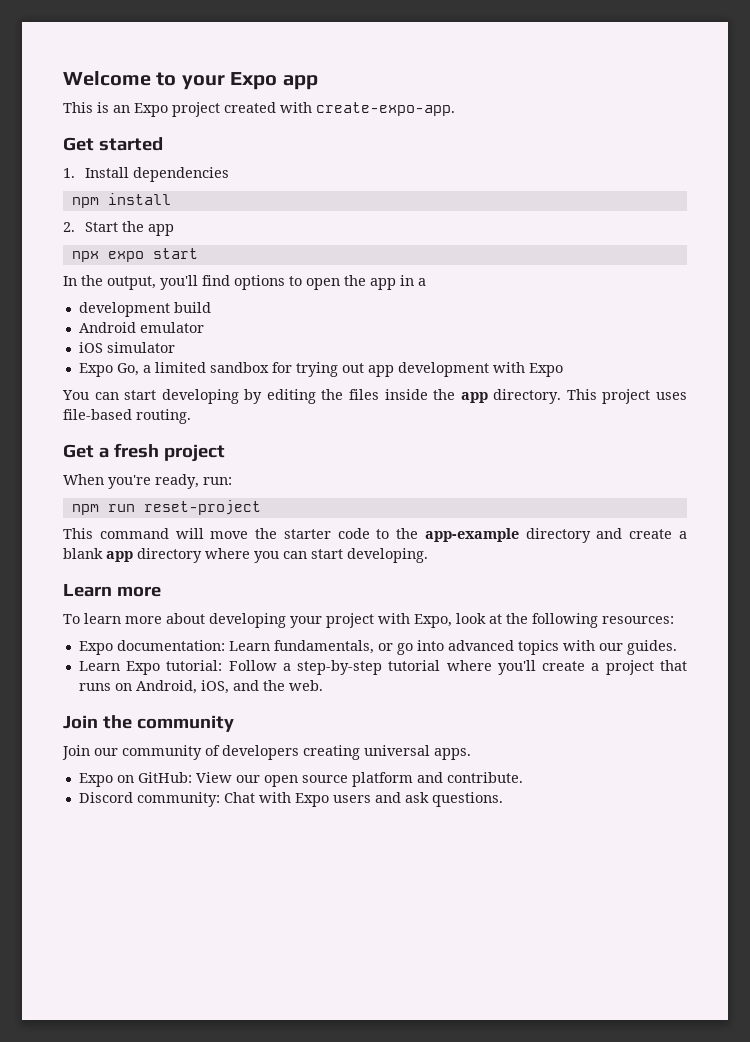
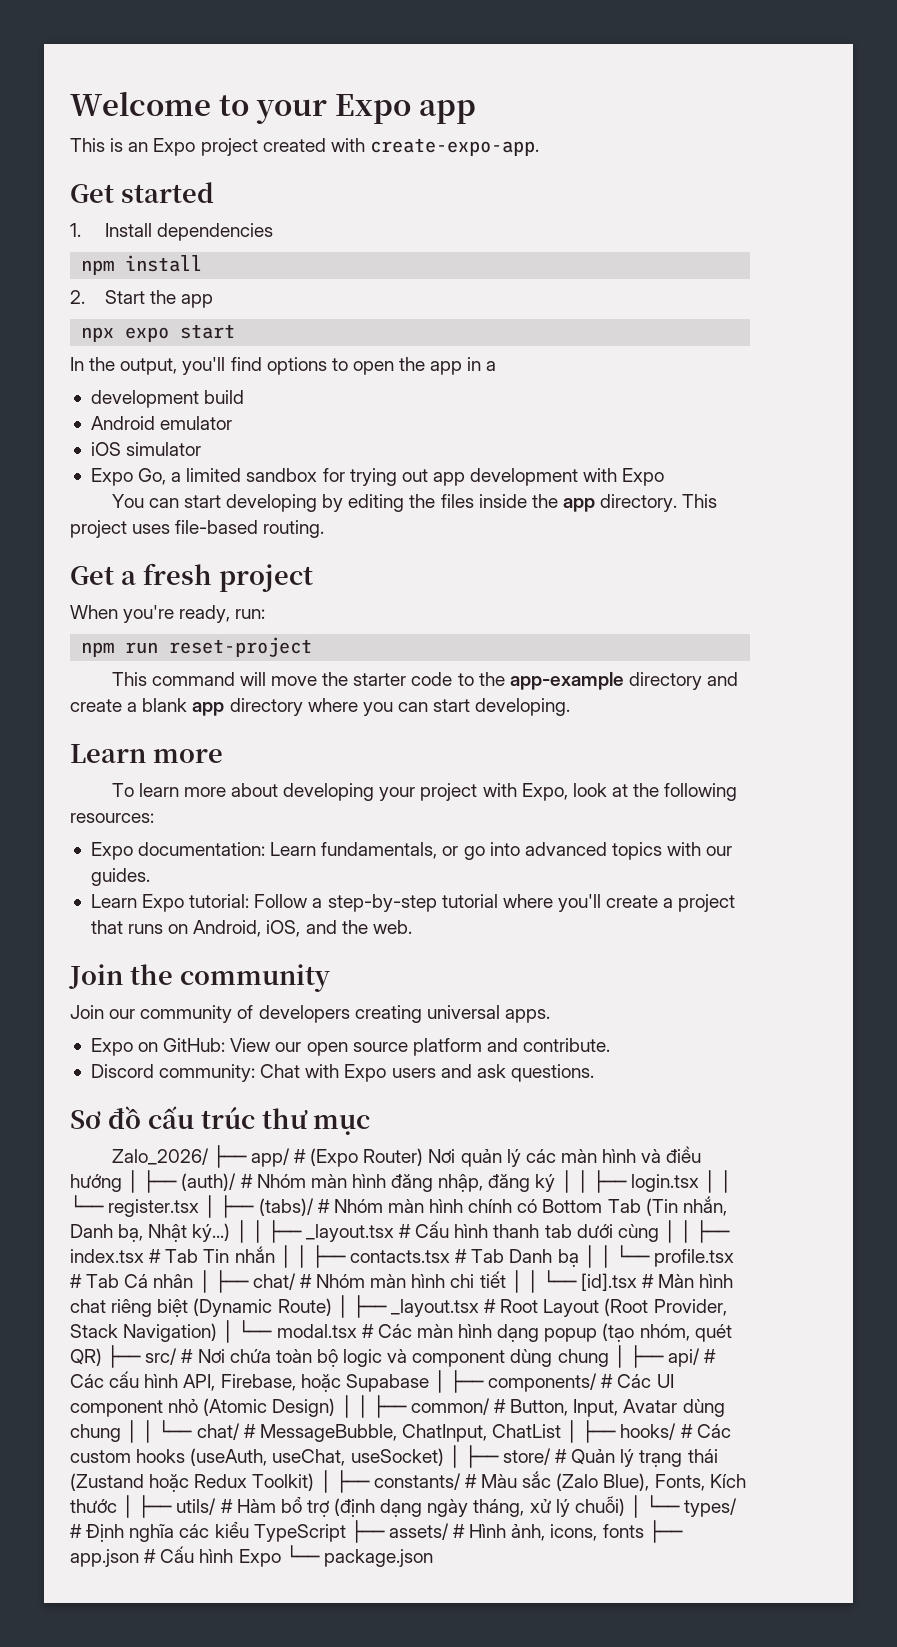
+ Sơ đồ cấu trúc thư mục
+ Zalo_2026/ ├── app/ # (Expo Router) Nơi quản lý các màn hình và điều hướng │ ├── (auth)/ # Nhóm màn hình đăng nhập, đăng ký │ │ ├── login.tsx │ │ └── register.tsx │ ├── (tabs)/ # Nhóm màn hình chính có Bottom Tab (Tin nhắn, Danh bạ, Nhật ký...) │ │ ├── _layout.tsx # Cấu hình thanh tab dưới cùng │ │ ├── index.tsx # Tab Tin nhắn │ │ ├── contacts.tsx # Tab Danh bạ │ │ └── profile.tsx # Tab Cá nhân │ ├── chat/ # Nhóm màn hình chi tiết │ │ └── [id].tsx # Màn hình chat riêng biệt (Dynamic Route) │ ├── _layout.tsx # Root Layout (Root Provider, Stack Navigation) │ └── modal.tsx # Các màn hình dạng popup (tạo nhóm, quét QR) ├── src/ # Nơi chứa toàn bộ logic và component dùng chung │ ├── api/ # Các cấu hình API, Firebase, hoặc Supabase │ ├── components/ # Các UI component nhỏ (Atomic Design) │ │ ├── common/ # Button, Input, Avatar dùng chung │ │ └── chat/ # MessageBubble, ChatInput, ChatList │ ├── hooks/ # Các custom hooks (useAuth, useChat, useSocket) │ ├── store/ # Quản lý trạng thái (Zustand hoặc Redux Toolkit) │ ├── constants/ # Màu sắc (Zalo Blue), Fonts, Kích thước │ ├── utils/ # Hàm bổ trợ (định dạng ngày tháng, xử lý chuỗi) │ └── types/ # Định nghĩa các kiểu TypeScript ├── assets/ # Hình ảnh, icons, fonts ├── app.json # Cấu hình Expo └── package.json

